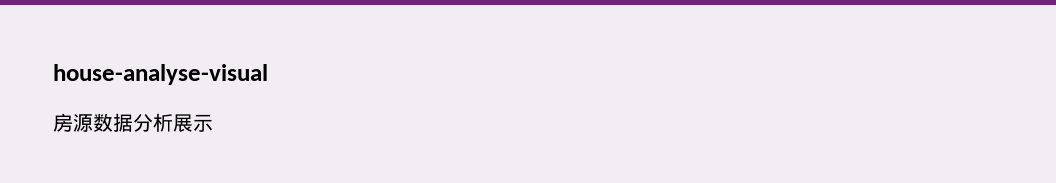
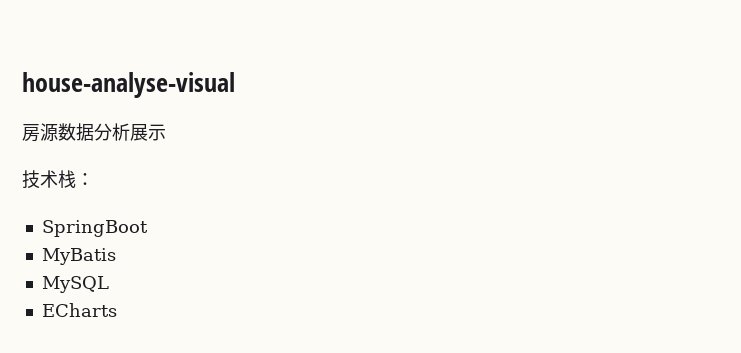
+ 技术栈：
+ SpringBoot
+ MyBatis
+ MySQL
+ ECharts

